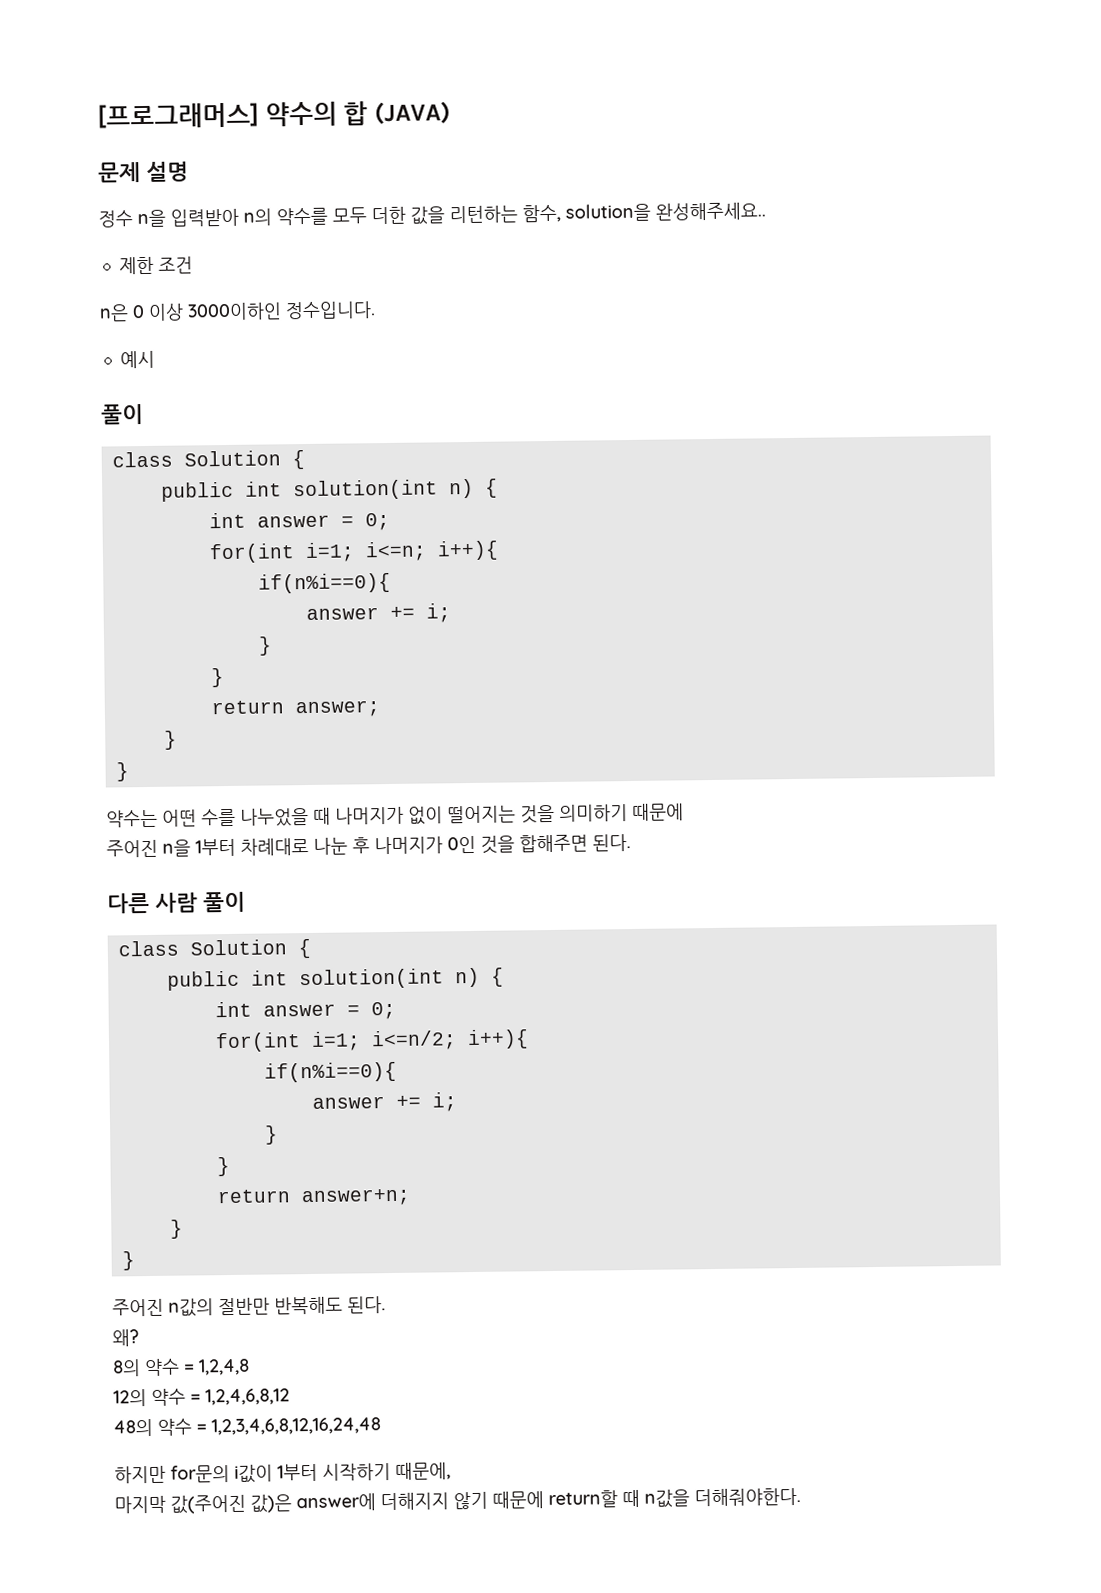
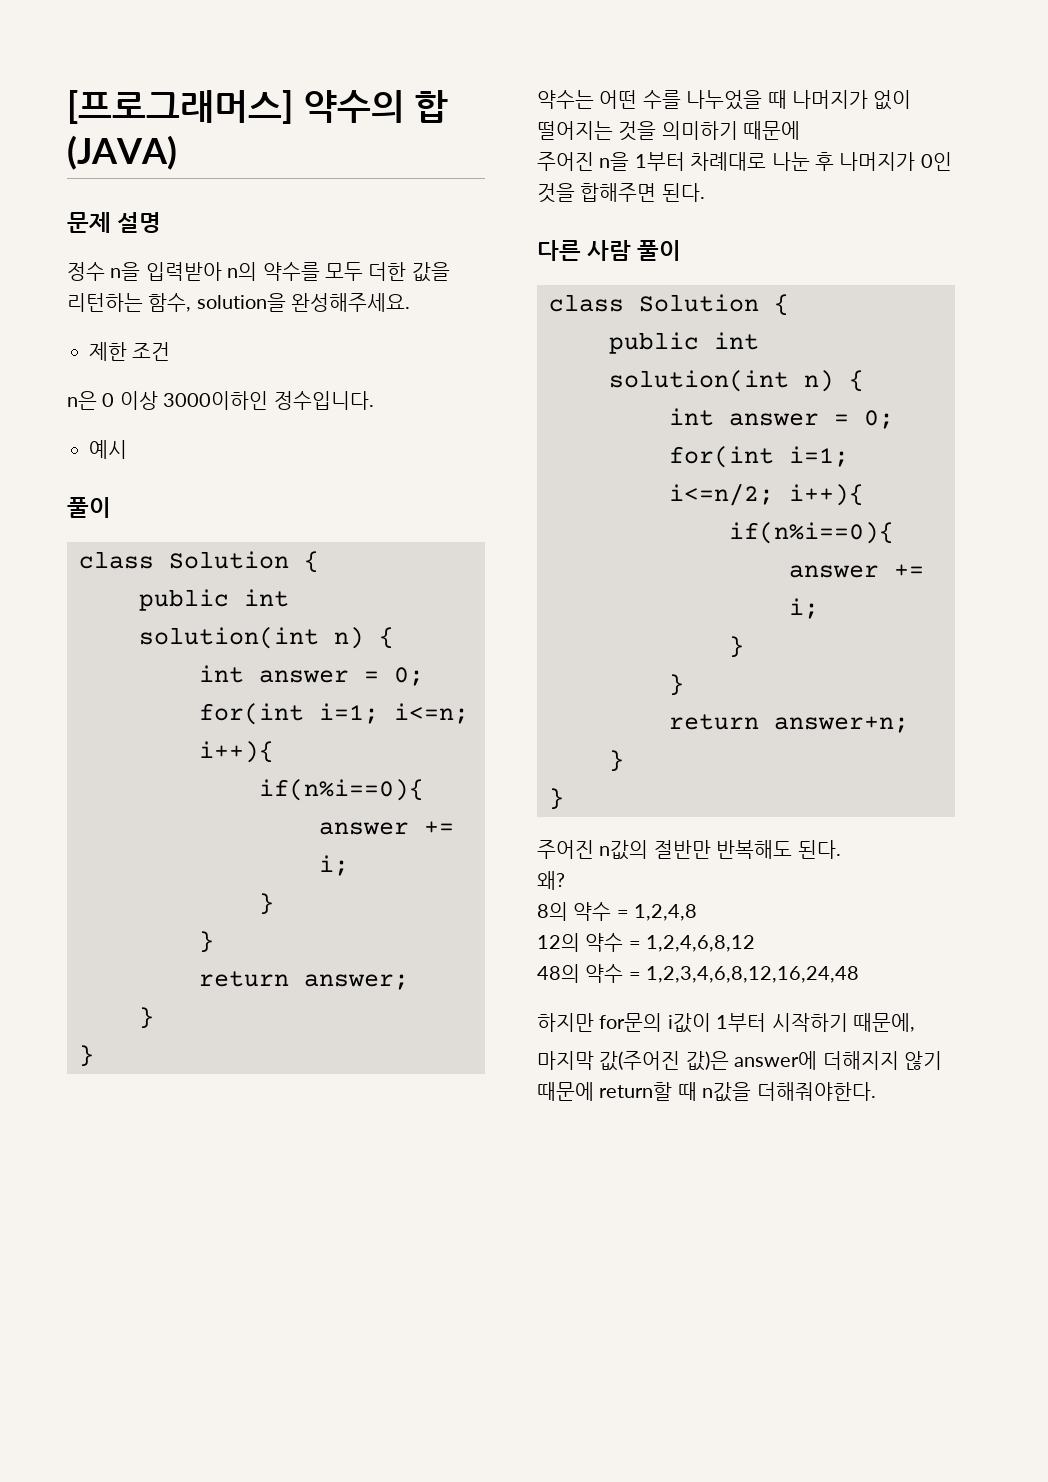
- 정수 n을 입력받아 n의 약수를 모두 더한 값을 리턴하는 함수, solution을 완성해주세요..
+ 정수 n을 입력받아 n의 약수를 모두 더한 값을 리턴하는 함수, solution을 완성해주세요.

